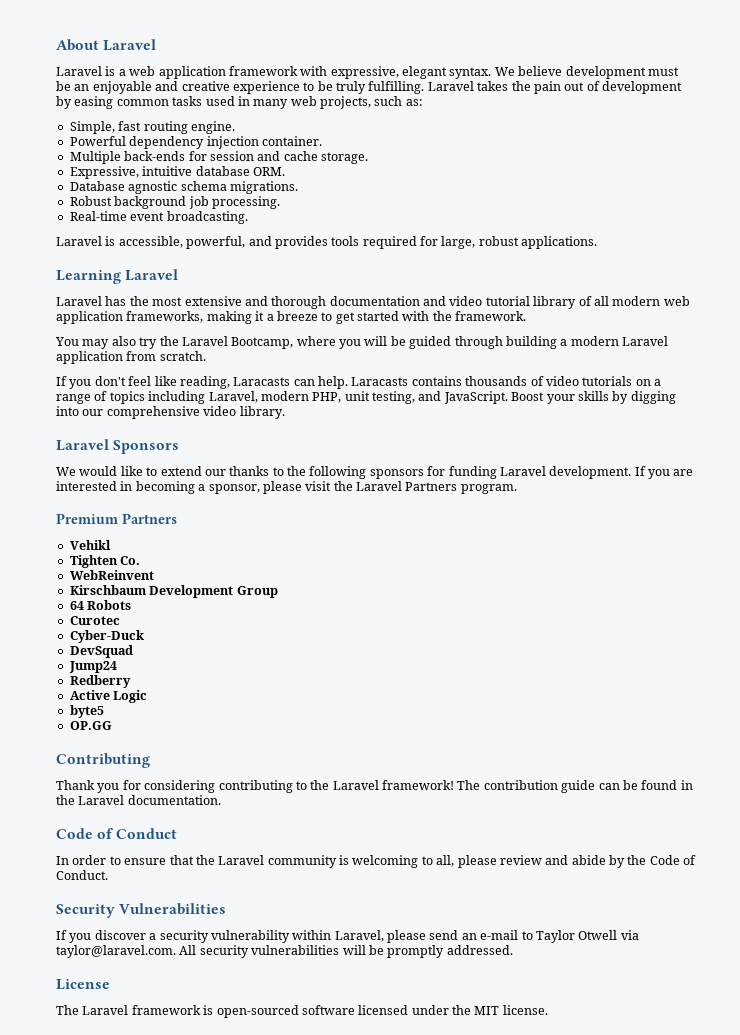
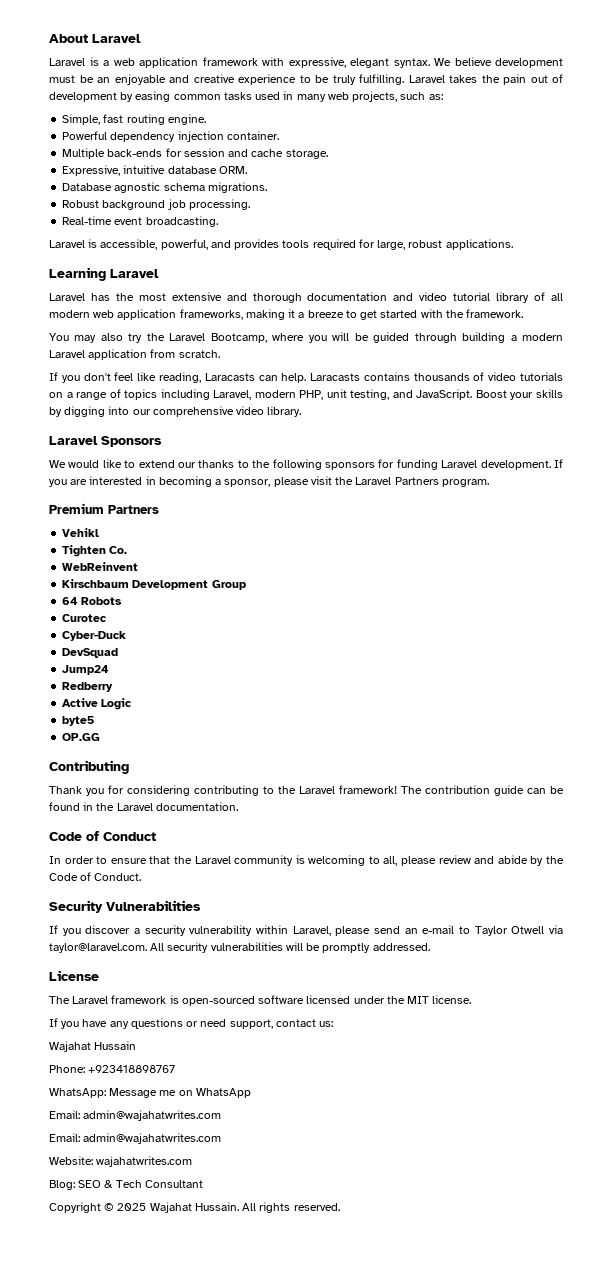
+ If you have any questions or need support, contact us:
+ Wajahat Hussain
+ Phone: +923418898767
+ WhatsApp: Message me on WhatsApp
+ Email: admin@wajahatwrites.com
+ Email: admin@wajahatwrites.com
+ Website: wajahatwrites.com
+ Blog: SEO & Tech Consultant
+ Copyright © 2025 Wajahat Hussain. All rights reserved.

